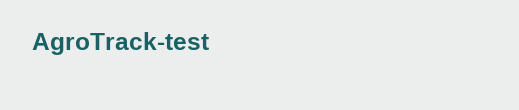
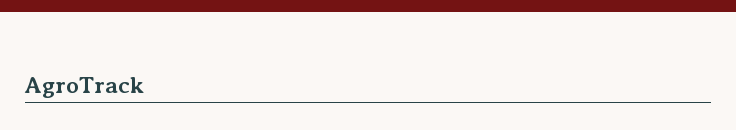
- AgroTrack-test
+ AgroTrack

